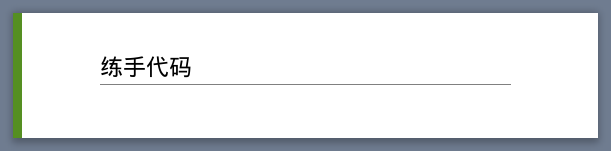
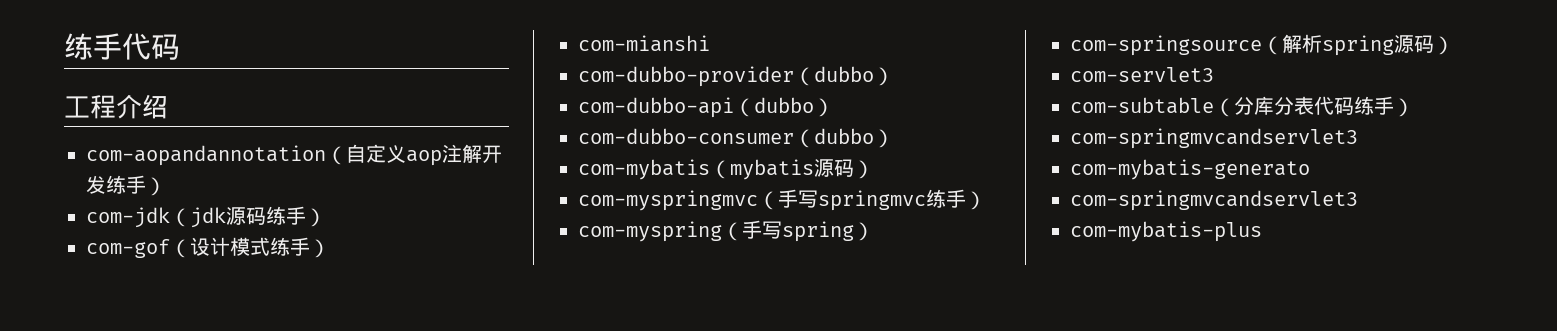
+ 工程介绍
+ com-aopandannotation（自定义aop注解开发练手）
+ com-jdk（jdk源码练手）
+ com-gof（设计模式练手）
+ com-mianshi
+ com-dubbo-provider（dubbo）
+ com-dubbo-api（dubbo）
+ com-dubbo-consumer（dubbo）
+ com-mybatis（mybatis源码）
+ com-myspringmvc（手写springmvc练手）
+ com-myspring（手写spring）
+ com-springsource（解析spring源码）
+ com-servlet3
+ com-subtable（分库分表代码练手）
+ com-springmvcandservlet3
+ com-mybatis-generato
+ com-springmvcandservlet3
+ com-mybatis-plus

